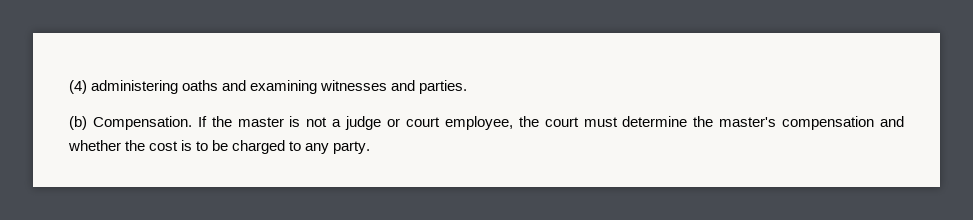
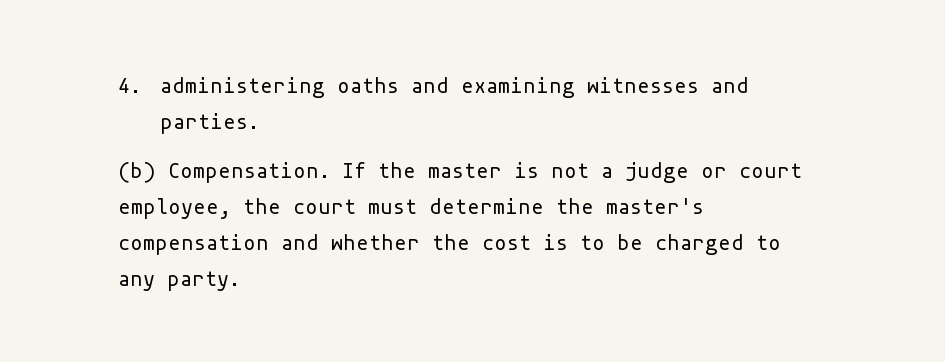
- (4) administering oaths and examining witnesses and parties.
+ 4. administering oaths and examining witnesses and parties.

